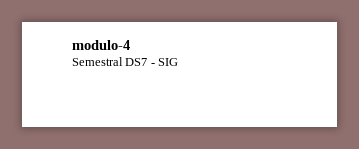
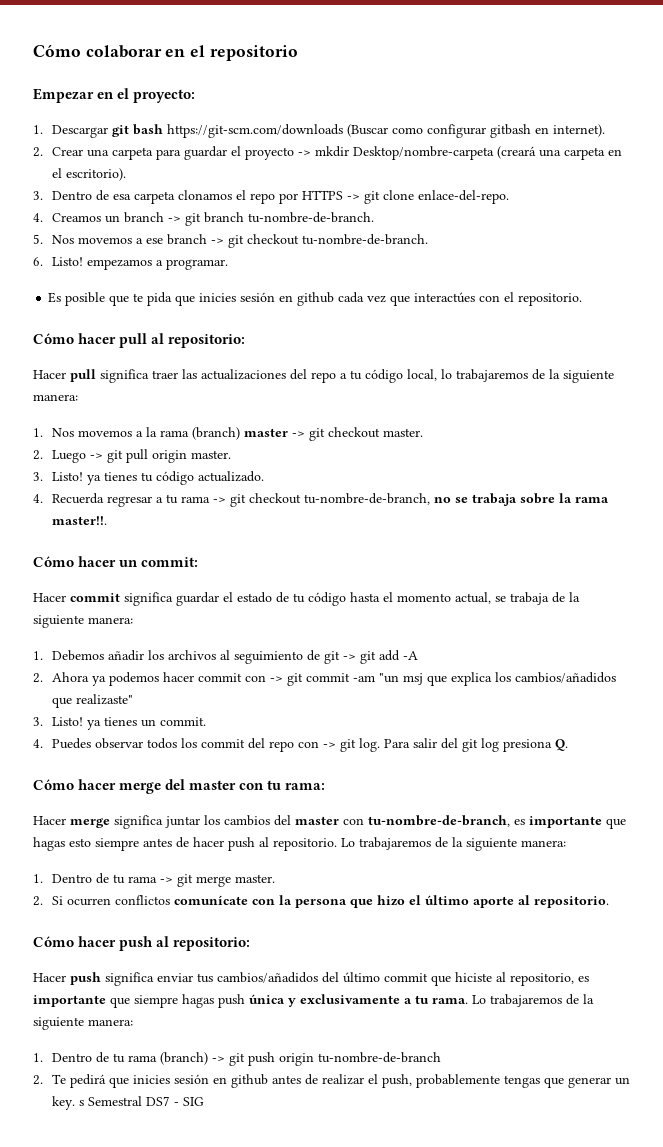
- modulo-4
- Semestral DS7 - SIG
+ Cómo colaborar en el repositorio
+ Empezar en el proyecto:
+ 1. Descargar git bash https://git-scm.com/downloads (Buscar como configurar gitbash en internet).
+ 2. Crear una carpeta para guardar el proyecto -> mkdir Desktop/nombre-carpeta (creará una carpeta en el escritorio).
+ 3. Dentro de esa carpeta clonamos el repo por HTTPS -> git clone enlace-del-repo.
+ 4. Creamos un branch -> git branch tu-nombre-de-branch.
+ 5. Nos movemos a ese branch -> git checkout tu-nombre-de-branch.
+ 6. Listo! empezamos a programar.
+ Es posible que te pida que inicies sesión en github cada vez que interactúes con el repositorio.
+ Cómo hacer pull al repositorio:
+ Hacer pull significa traer las actualizaciones del repo a tu código local, lo trabajaremos de la siguiente manera:
+ 1. Nos movemos a la rama (branch) master -> git checkout master.
+ 2. Luego -> git pull origin master.
+ 3. Listo! ya tienes tu código actualizado.
+ 4. Recuerda regresar a tu rama -> git checkout tu-nombre-de-branch, no se trabaja sobre la rama master!!.
+ Cómo hacer un commit:
+ Hacer commit significa guardar el estado de tu código hasta el momento actual, se trabaja de la siguiente manera:
+ 1. Debemos añadir los archivos al seguimiento de git -> git add -A
+ 2. Ahora ya podemos hacer commit con -> git commit -am "un msj que explica los cambios/añadidos que realizaste"
+ 3. Listo! ya tienes un commit.
+ 4. Puedes observar todos los commit del repo con -> git log. Para salir del git log presiona Q.
+ Cómo hacer merge del master con tu rama:
+ Hacer merge significa juntar los cambios del master con tu-nombre-de-branch, es importante que hagas esto siempre antes de hacer push al repositorio. Lo trabajaremos de la siguiente manera:
+ 1. Dentro de tu rama -> git merge master.
+ 2. Si ocurren conflictos comunícate con la persona que hizo el último aporte al repositorio.
+ Cómo hacer push al repositorio:
+ Hacer push significa enviar tus cambios/añadidos del último commit que hiciste al repositorio, es importante que siempre hagas push única y exclusivamente a tu rama. Lo trabajaremos de la siguiente manera:
+ 1. Dentro de tu rama (branch) -> git push origin tu-nombre-de-branch
+ 2. Te pedirá que inicies sesión en github antes de realizar el push, probablemente tengas que generar un key. s Semestral DS7 - SIG

